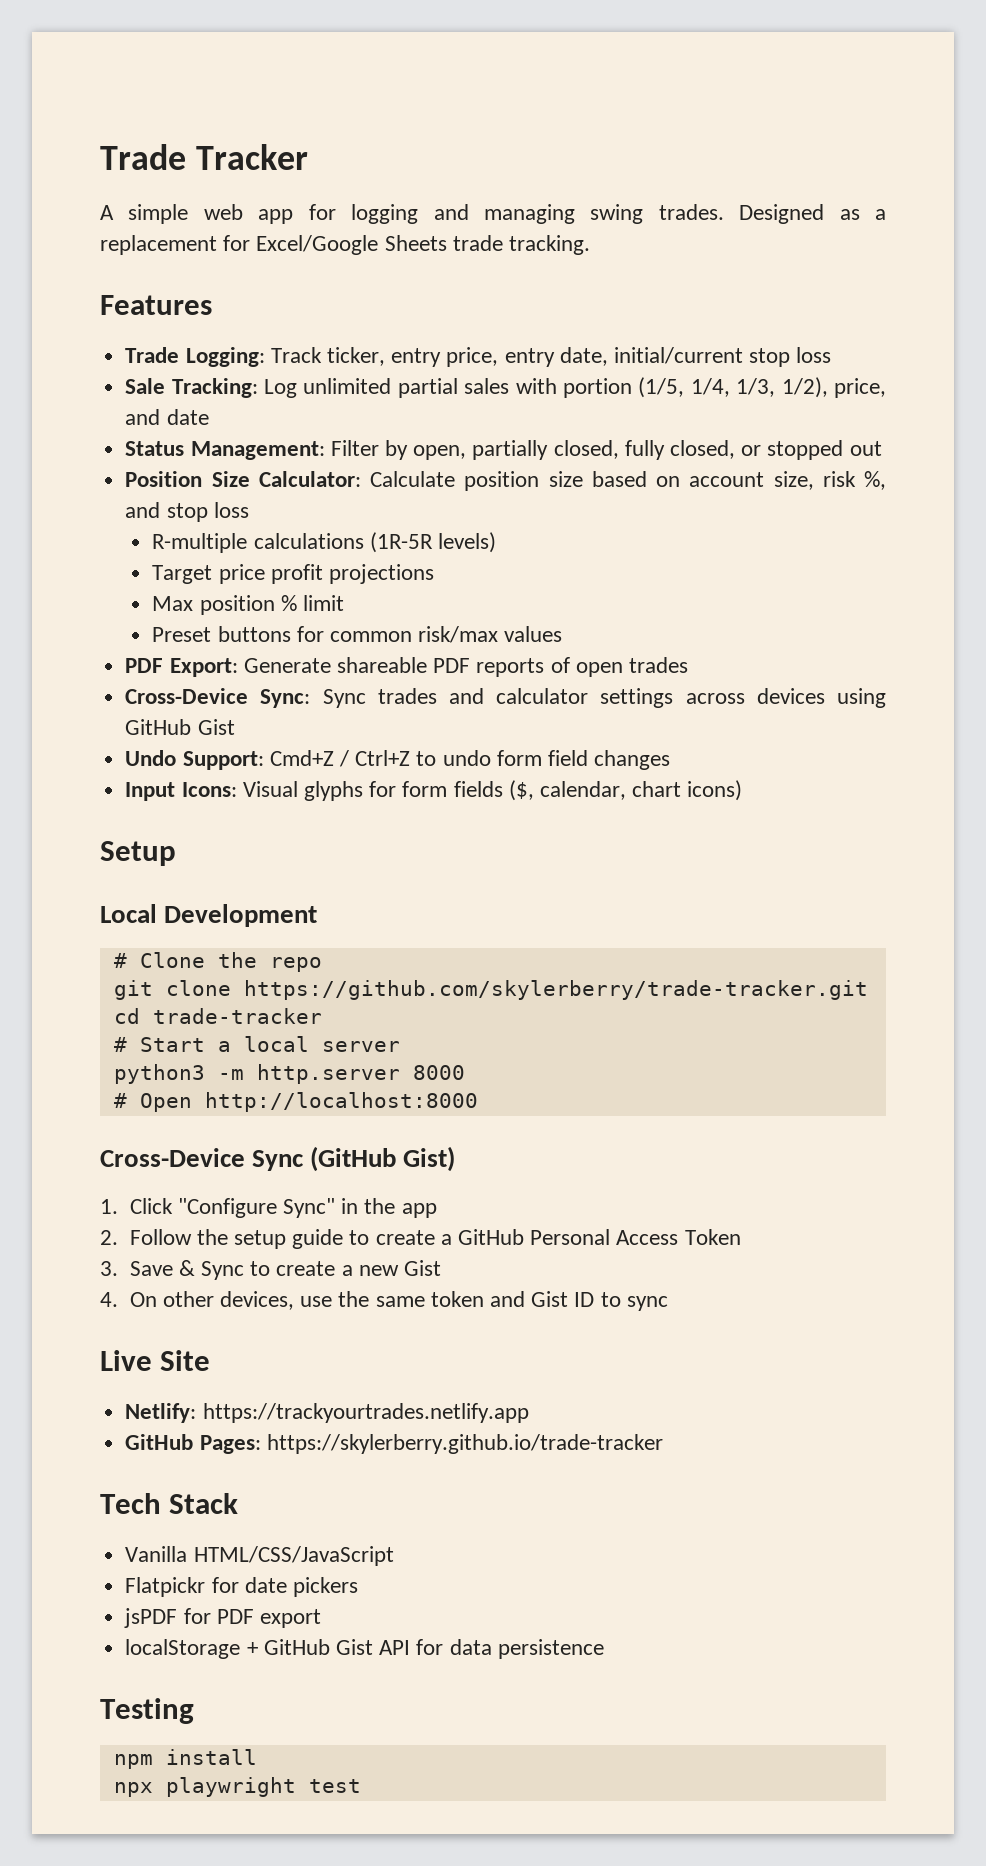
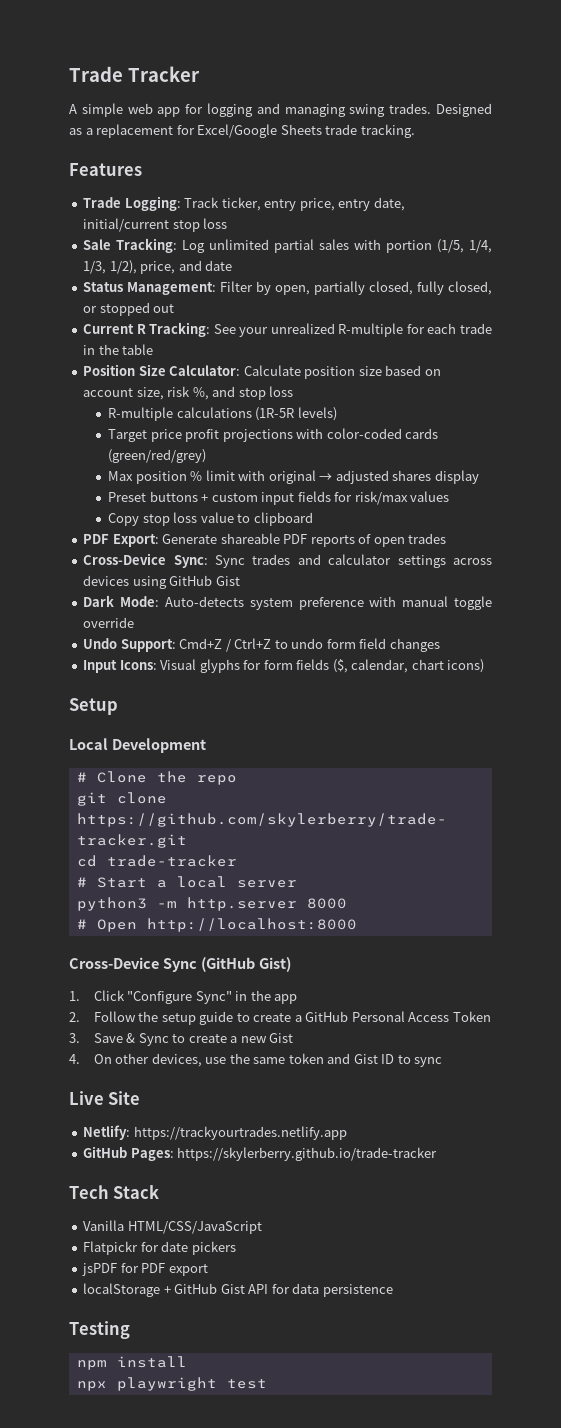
+ Current R Tracking: See your unrealized R-multiple for each trade in the table
- Target price profit projections
+ Target price profit projections with color-coded cards (green/red/grey)
- Max position % limit
- Preset buttons for common risk/max values
+ Max position % limit with original → adjusted shares display
+ Preset buttons + custom input fields for risk/max values
+ Copy stop loss value to clipboard
+ Dark Mode: Auto-detects system preference with manual toggle override

